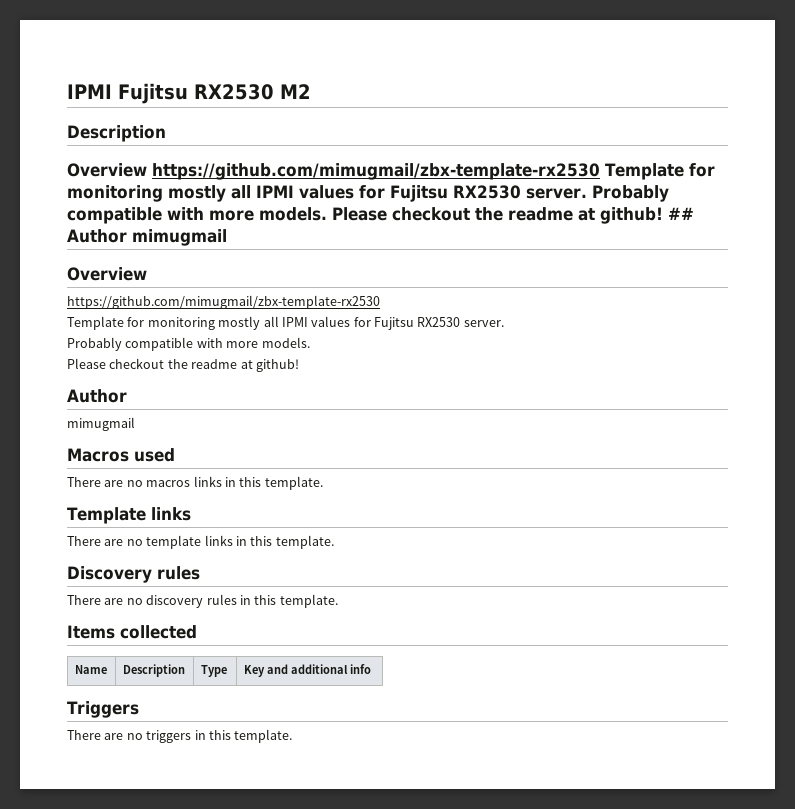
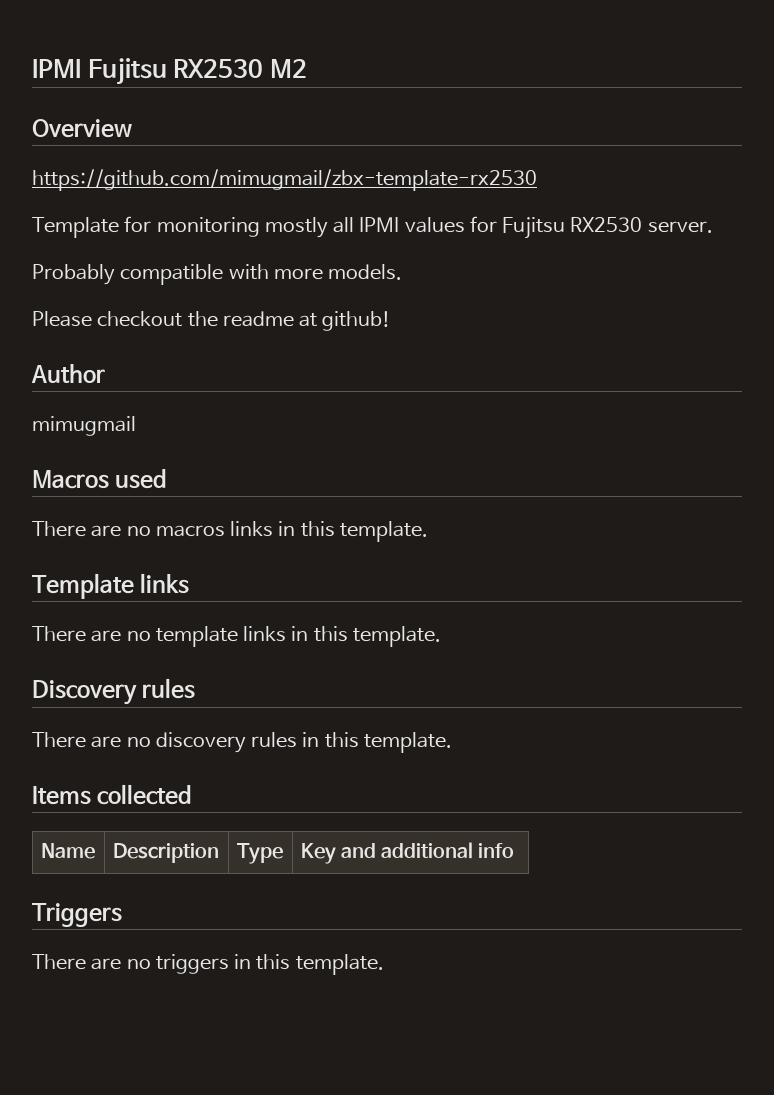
  IPMI Fujitsu RX2530 M2
- Description
- Overview https://github.com/mimugmail/zbx-template-rx2530 Template for monitoring mostly all IPMI values for Fujitsu RX2530 server. Probably compatible with more models. Please checkout the readme at github! ## Author mimugmail

